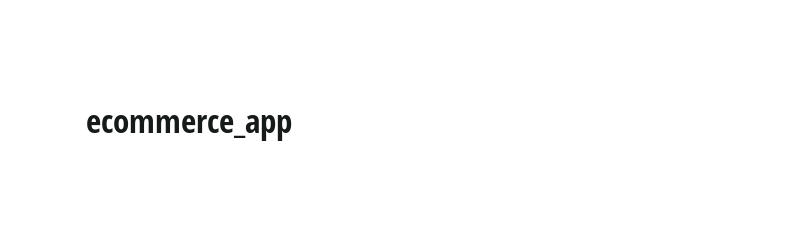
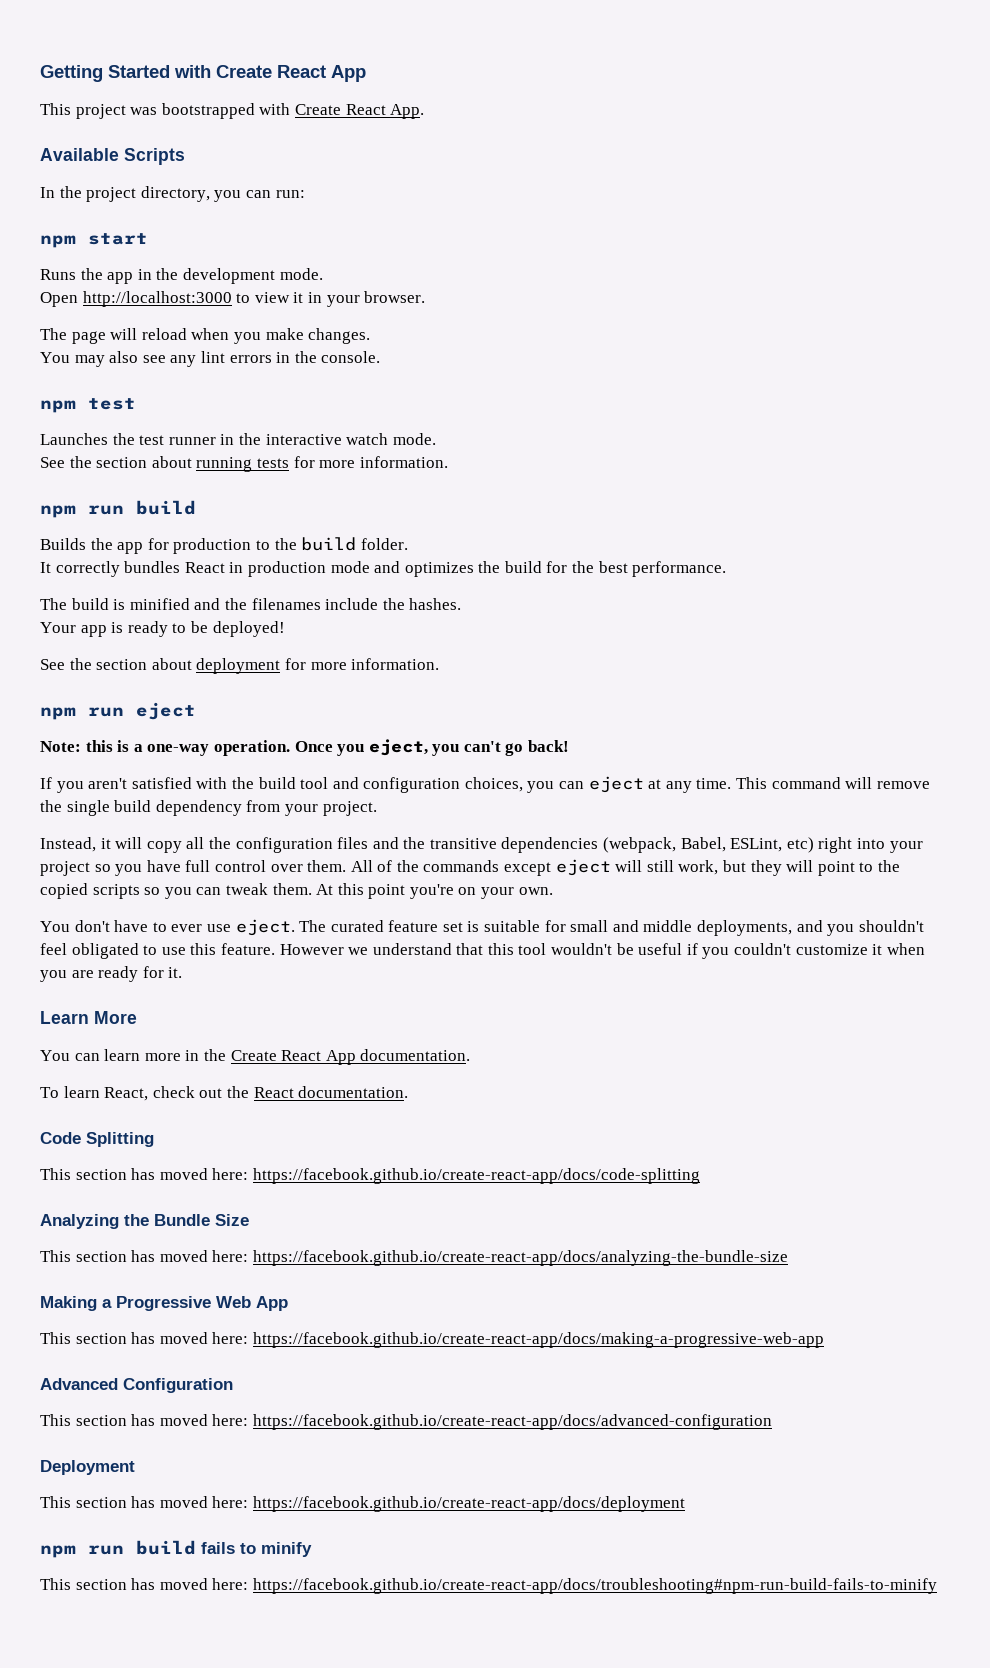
- ecommerce_app
+ Getting Started with Create React App
+ This project was bootstrapped with Create React App.
+ Available Scripts
+ In the project directory, you can run:
+ npm start
+ Runs the app in the development mode.
+ Open http://localhost:3000 to view it in your browser.
+ The page will reload when you make changes.
+ You may also see any lint errors in the console.
+ npm test
+ Launches the test runner in the interactive watch mode.
+ See the section about running tests for more information.
+ npm run build
+ Builds the app for production to the build folder.
+ It correctly bundles React in production mode and optimizes the build for the best performance.
+ The build is minified and the filenames include the hashes.
+ Your app is ready to be deployed!
+ See the section about deployment for more information.
+ npm run eject
+ Note: this is a one-way operation. Once you eject, you can't go back!
+ If you aren't satisfied with the build tool and configuration choices, you can eject at any time. This command will remove the single build dependency from your project.
+ Instead, it will copy all the configuration files and the transitive dependencies (webpack, Babel, ESLint, etc) right into your project so you have full control over them. All of the commands except eject will still work, but they will point to the copied scripts so you can tweak them. At this point you're on your own.
+ You don't have to ever use eject. The curated feature set is suitable for small and middle deployments, and you shouldn't feel obligated to use this feature. However we understand that this tool wouldn't be useful if you couldn't customize it when you are ready for it.
+ Learn More
+ You can learn more in the Create React App documentation.
+ To learn React, check out the React documentation.
+ Code Splitting
+ This section has moved here: https://facebook.github.io/create-react-app/docs/code-splitting
+ Analyzing the Bundle Size
+ This section has moved here: https://facebook.github.io/create-react-app/docs/analyzing-the-bundle-size
+ Making a Progressive Web App
+ This section has moved here: https://facebook.github.io/create-react-app/docs/making-a-progressive-web-app
+ Advanced Configuration
+ This section has moved here: https://facebook.github.io/create-react-app/docs/advanced-configuration
+ Deployment
+ This section has moved here: https://facebook.github.io/create-react-app/docs/deployment
+ npm run build fails to minify
+ This section has moved here: https://facebook.github.io/create-react-app/docs/troubleshooting#npm-run-build-fails-to-minify

